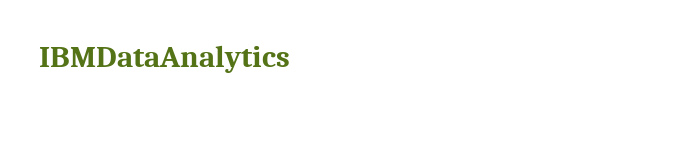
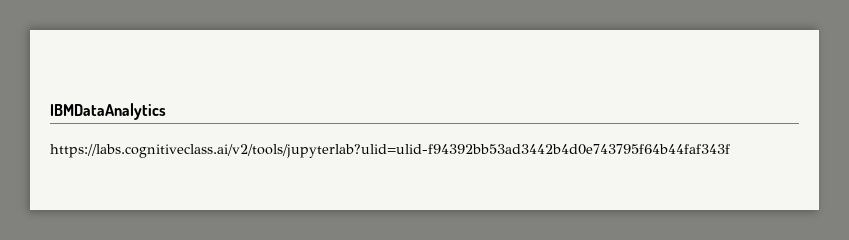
+ https://labs.cognitiveclass.ai/v2/tools/jupyterlab?ulid=ulid-f94392bb53ad3442b4d0e743795f64b44faf343f

